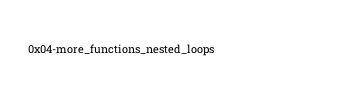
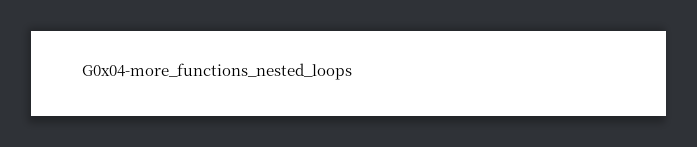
- 0x04-more_functions_nested_loops
+ G0x04-more_functions_nested_loops

